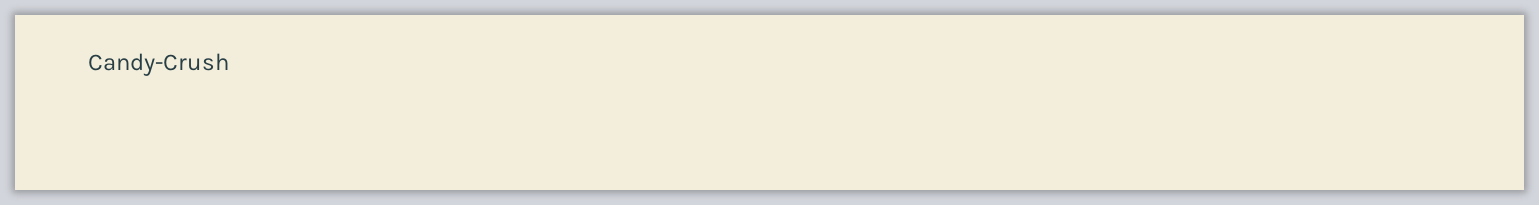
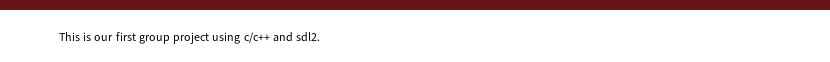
- Candy-Crush
+ This is our first group project using c/c++ and sdl2.

